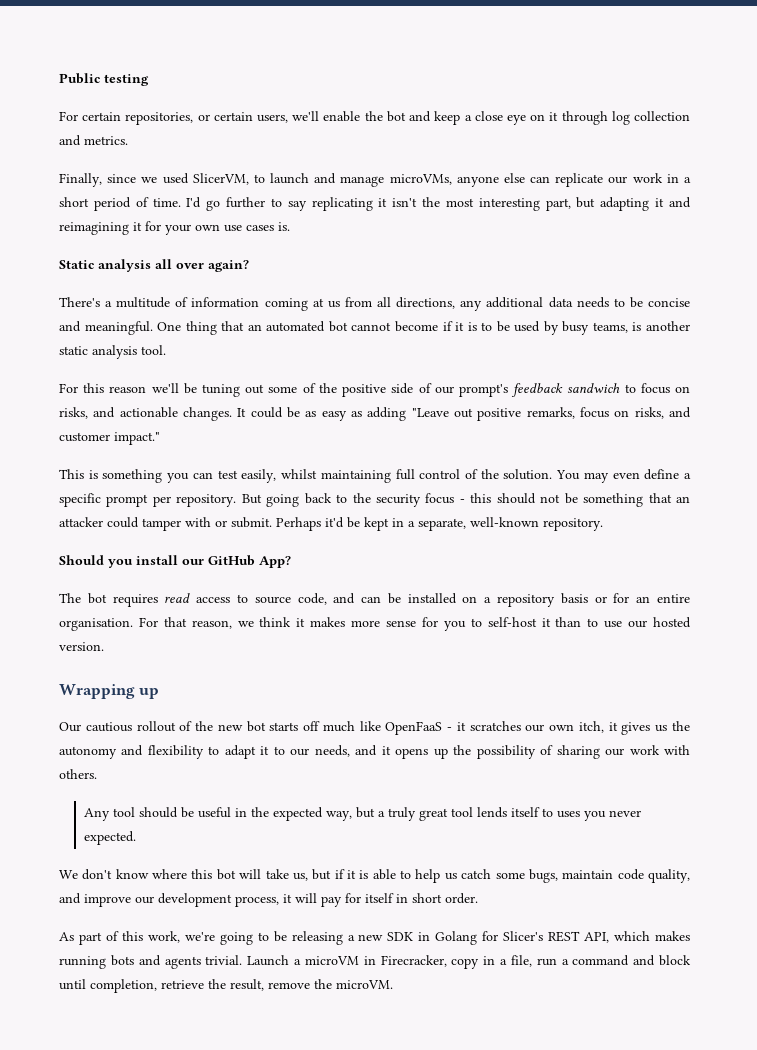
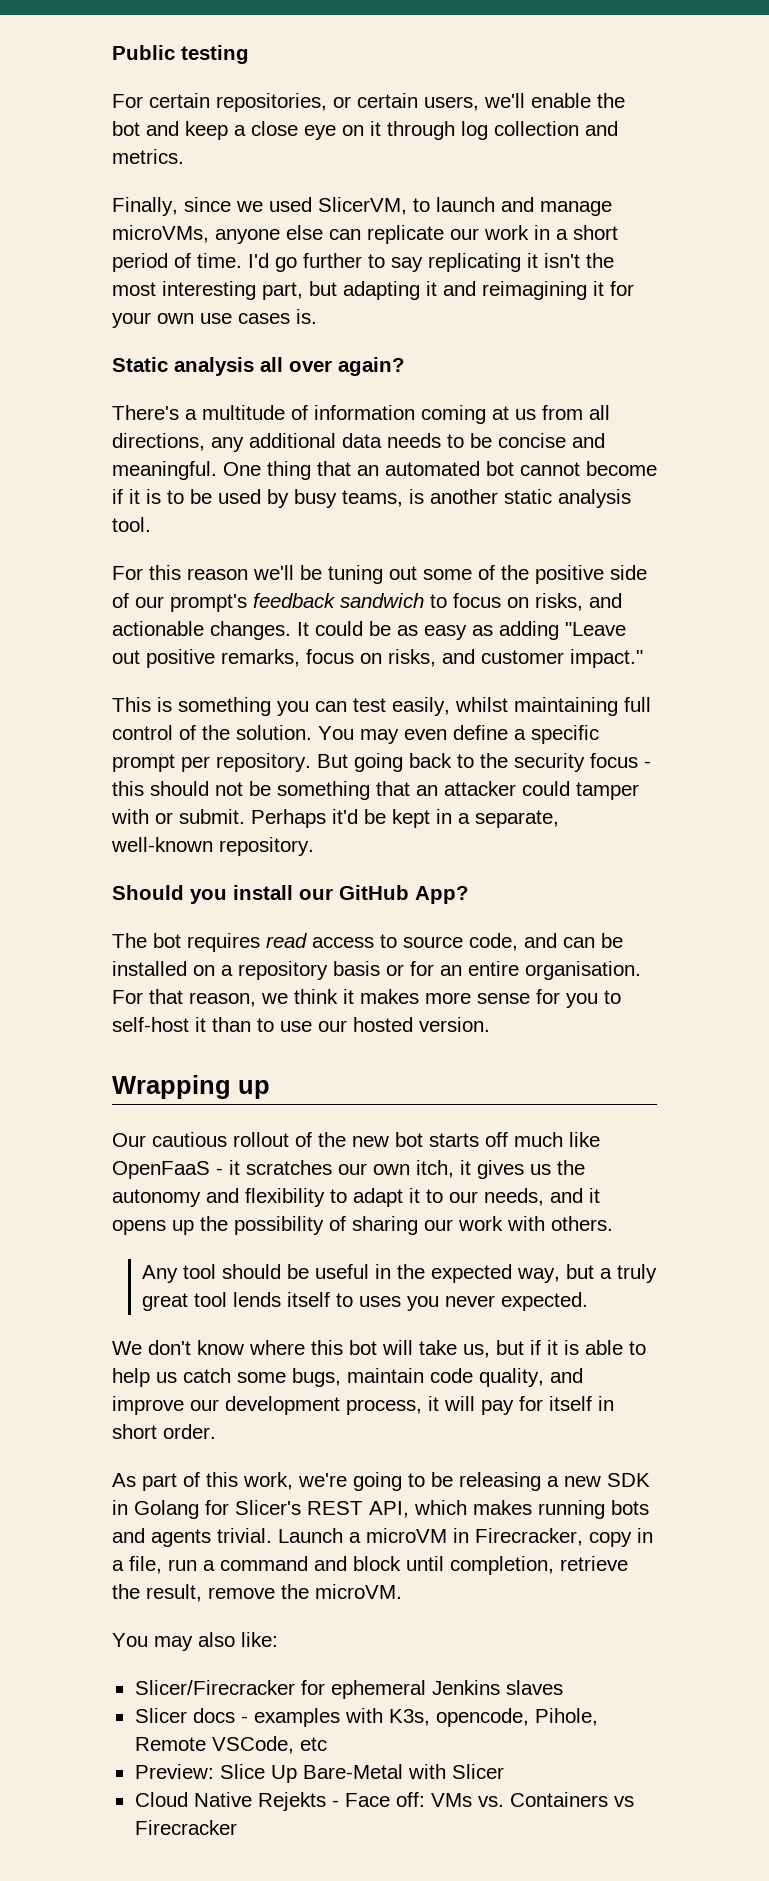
+ You may also like:
+ Slicer/Firecracker for ephemeral Jenkins slaves
+ Slicer docs - examples with K3s, opencode, Pihole, Remote VSCode, etc
+ Preview: Slice Up Bare-Metal with Slicer
+ Cloud Native Rejekts - Face off: VMs vs. Containers vs Firecracker

